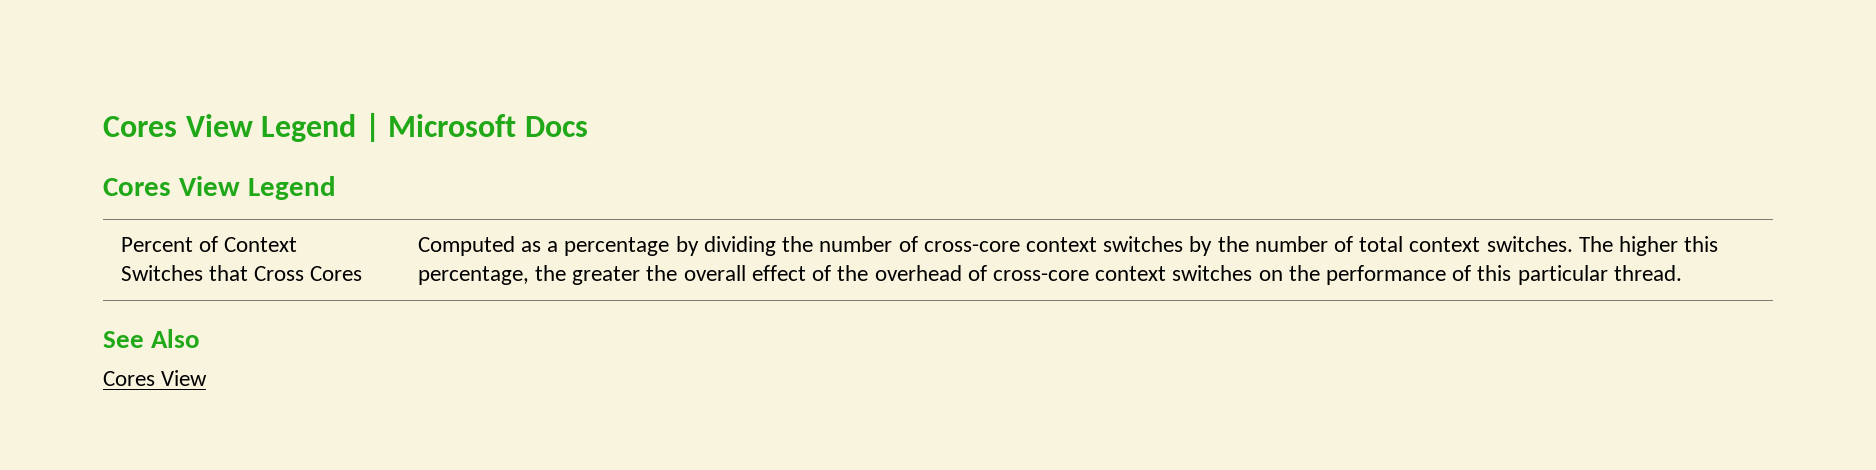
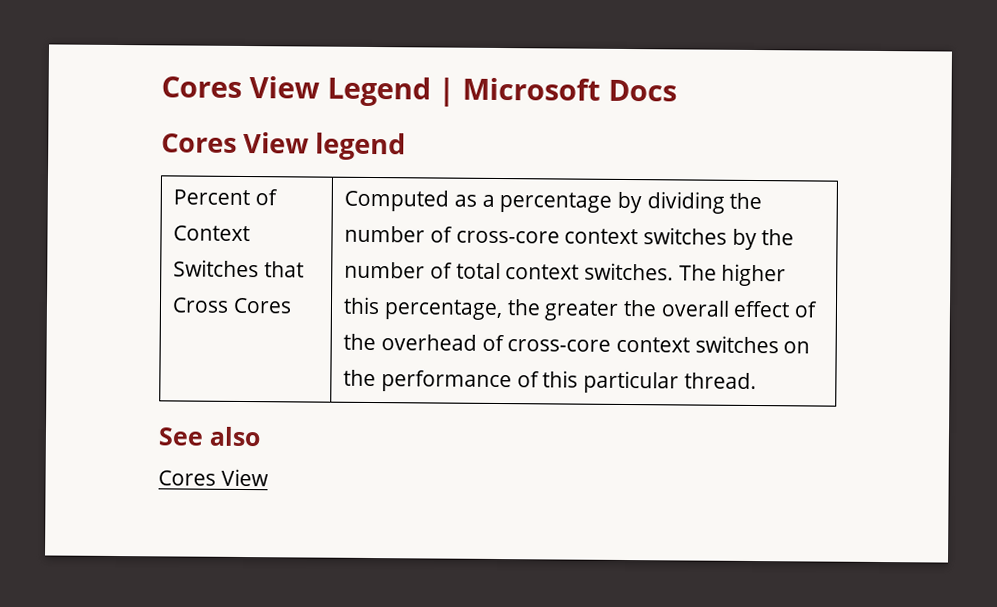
  Cores View Legend | Microsoft Docs
- Cores View Legend
+ Cores View legend
- See Also
+ See also

